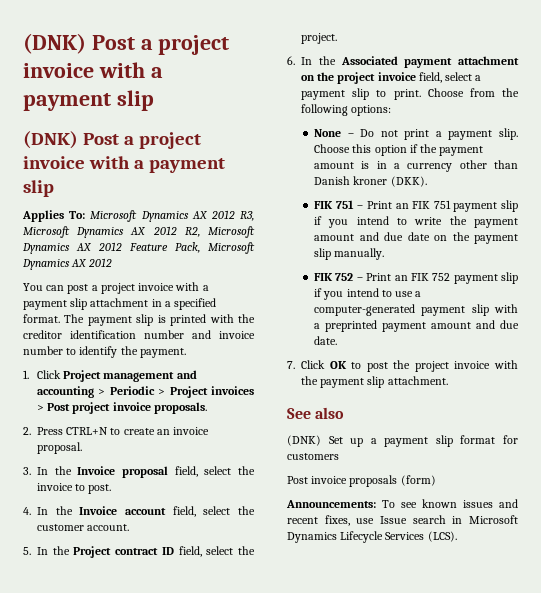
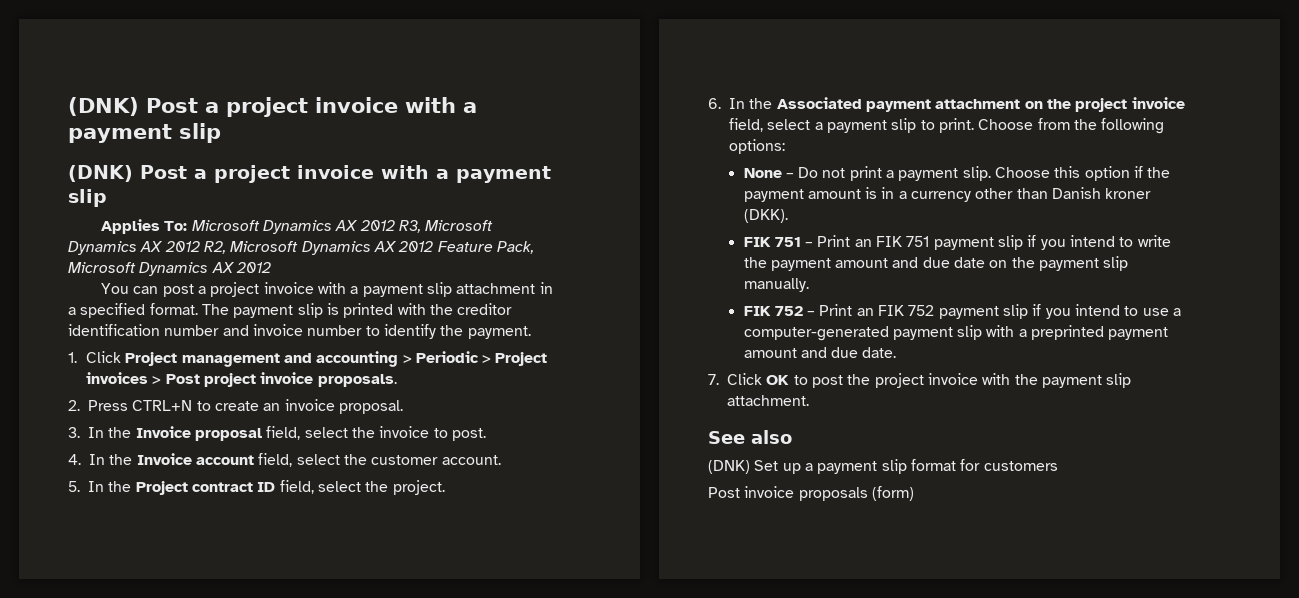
- Announcements: To see known issues and recent fixes, use Issue search in Microsoft Dynamics Lifecycle Services (LCS).

